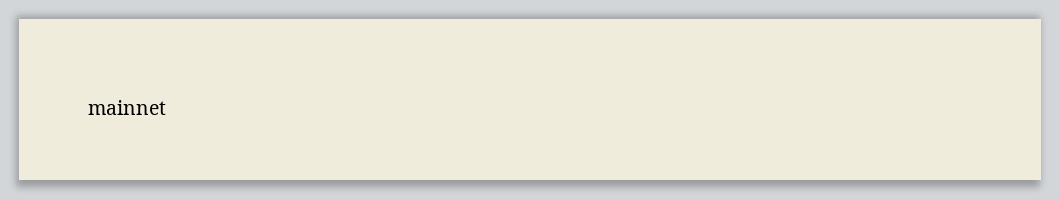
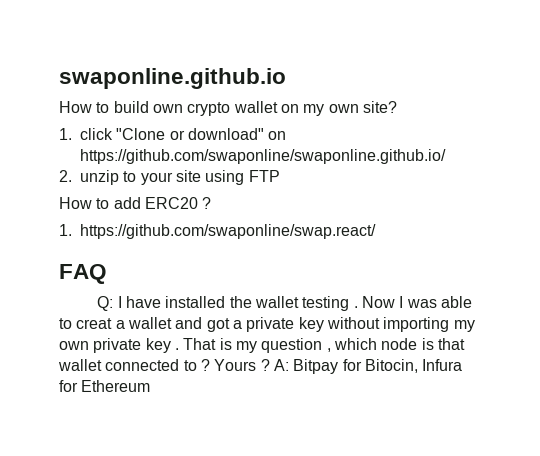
- mainnet
+ swaponline.github.io
+ How to build own crypto wallet on my own site?
+ 1. click "Clone or download" on https://github.com/swaponline/swaponline.github.io/
+ 2. unzip to your site using FTP
+ How to add ERC20 ?
+ 1. https://github.com/swaponline/swap.react/
+ FAQ
+ Q: I have installed the wallet testing . Now I was able to creat a wallet and got a private key without importing my own private key . That is my question , which node is that wallet connected to ? Yours ? A: Bitpay for Bitocin, Infura for Ethereum

